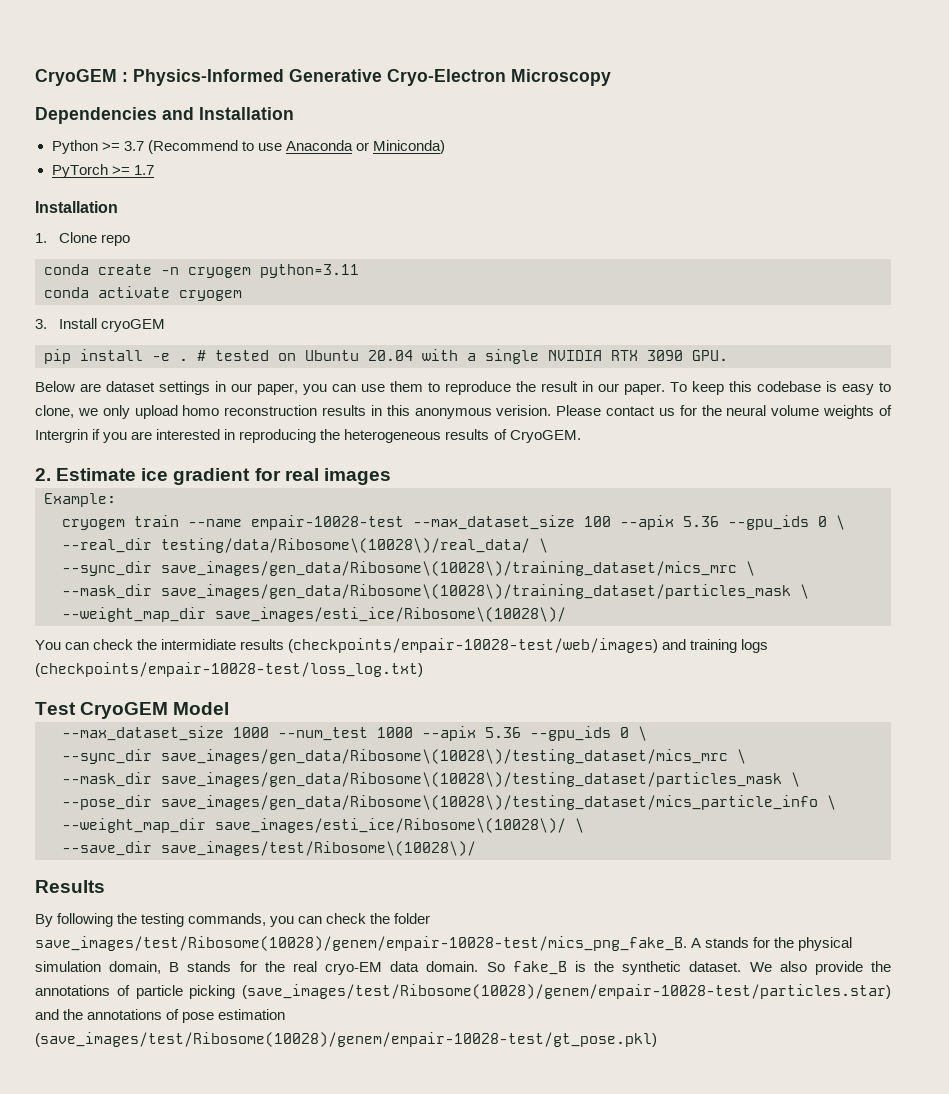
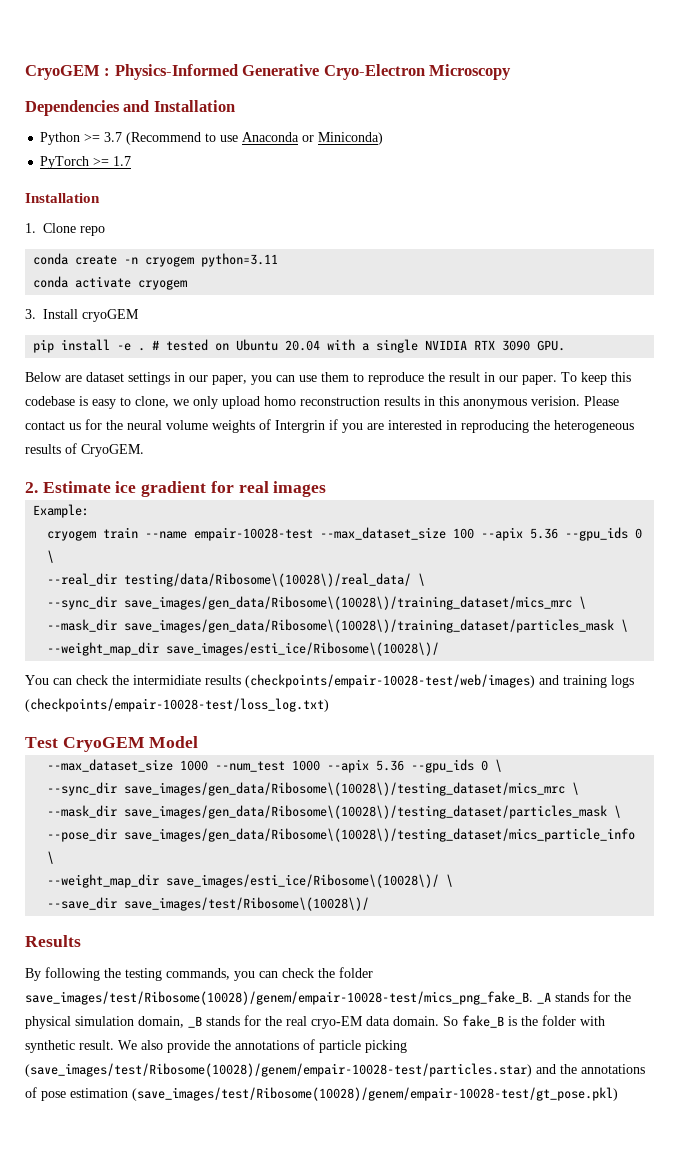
- A stands for the physical simulation domain, B stands for the real cryo-EM data domain.
+ _A stands for the physical simulation domain, _B stands for the real cryo-EM data domain.
- So fake_B is the synthetic dataset.
+ So fake_B is the folder with synthetic result.

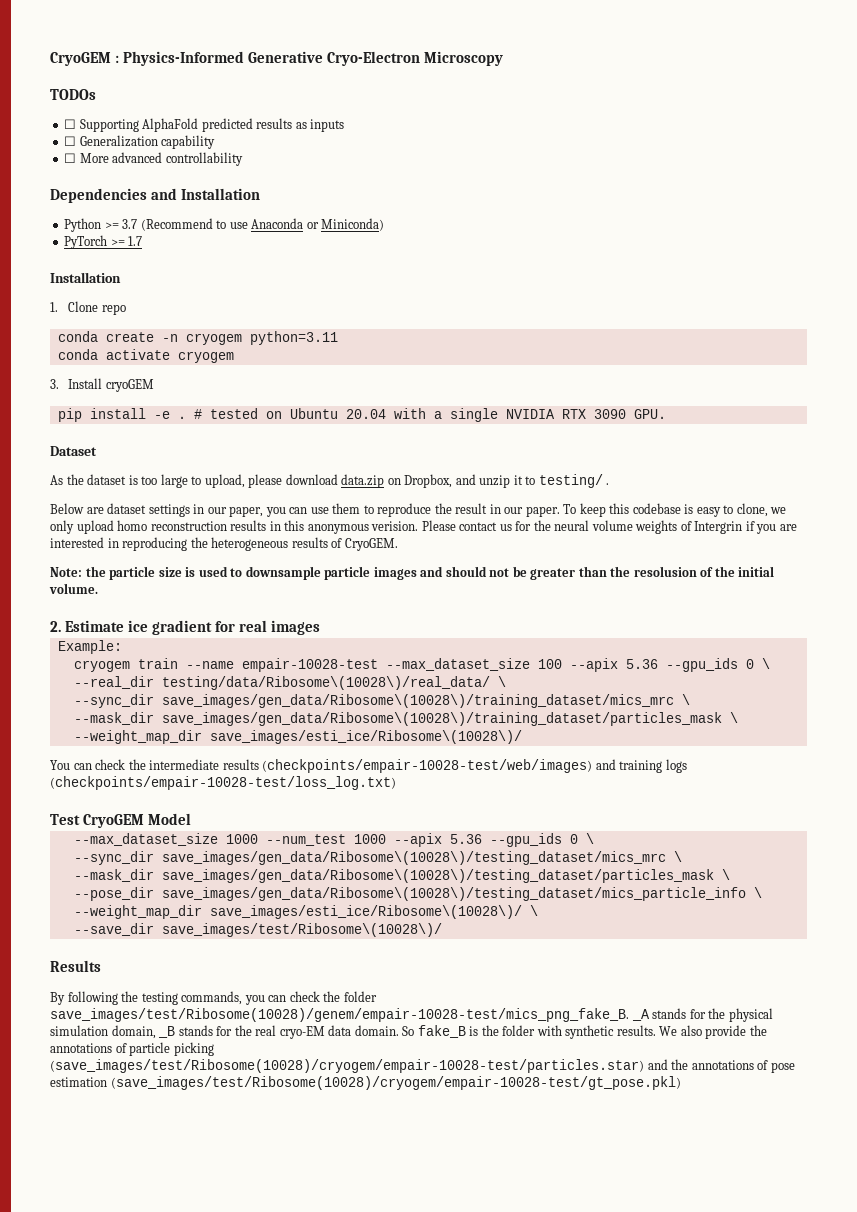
+ TODOs
+ ☐ Supporting AlphaFold predicted results as inputs
+ ☐ Generalization capability
+ ☐ More advanced controllability
+ Dataset
+ As the dataset is too large to upload, please download data.zip on Dropbox, and unzip it to testing/ .
+ Note: the particle size is used to downsample particle images and should not be greater than the resolusion of the initial volume.
- You can check the intermidiate results (checkpoints/empair-10028-test/web/images) and training logs (checkpoints/empair-10028-test/loss_log.txt)
+ You can check the intermediate results (checkpoints/empair-10028-test/web/images) and training logs (checkpoints/empair-10028-test/loss_log.txt)
- So fake_B is the folder with synthetic result.
+ So fake_B is the folder with synthetic results.
- We also provide the annotations of particle picking (save_images/test/Ribosome(10028)/genem/empair-10028-test/particles.star) and the annotations of pose estimation (save_images/test/Ribosome(10028)/genem/empair-10028-test/gt_pose.pkl)
+ We also provide the annotations of particle picking (save_images/test/Ribosome(10028)/cryogem/empair-10028-test/particles.star) and the annotations of pose estimation (save_images/test/Ribosome(10028)/cryogem/empair-10028-test/gt_pose.pkl)

